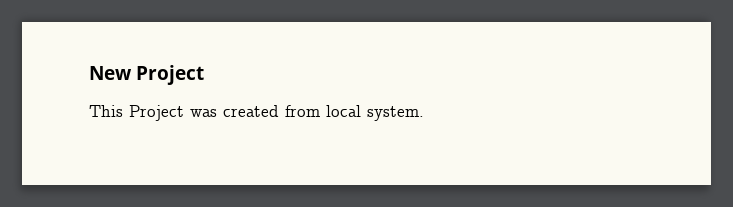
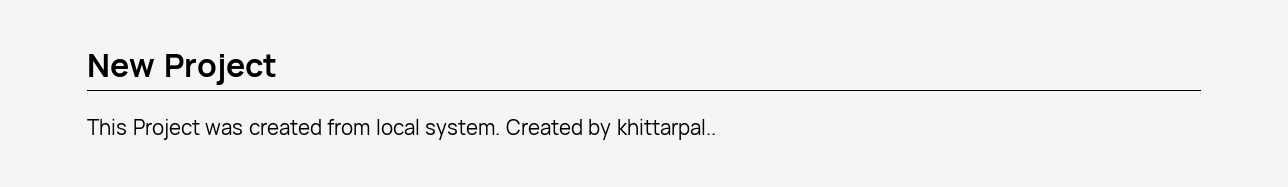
+ Created by khittarpal..

